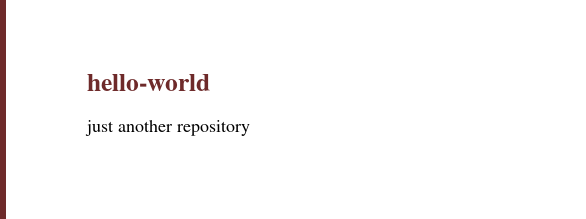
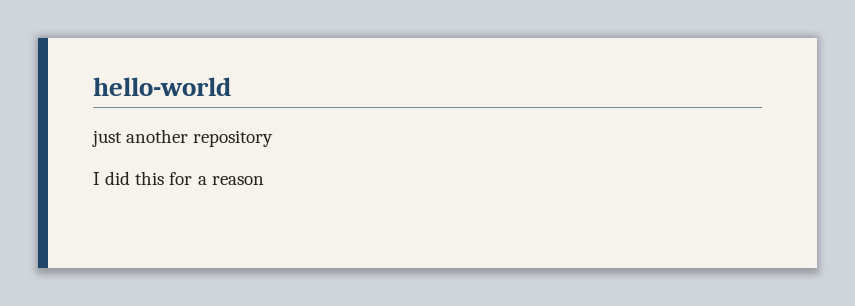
+ I did this for a reason

